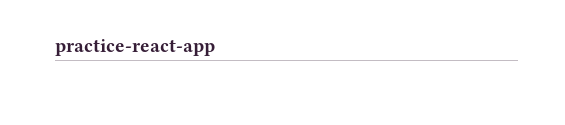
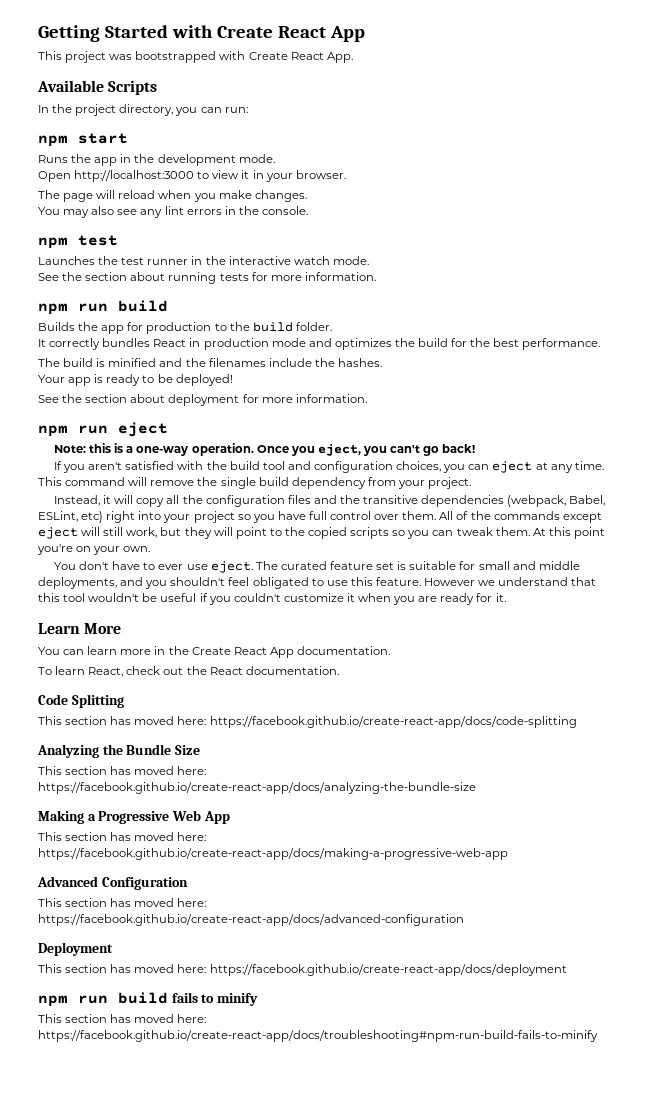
- practice-react-app
+ Getting Started with Create React App
+ This project was bootstrapped with Create React App.
+ Available Scripts
+ In the project directory, you can run:
+ npm start
+ Runs the app in the development mode.
+ Open http://localhost:3000 to view it in your browser.
+ The page will reload when you make changes.
+ You may also see any lint errors in the console.
+ npm test
+ Launches the test runner in the interactive watch mode.
+ See the section about running tests for more information.
+ npm run build
+ Builds the app for production to the build folder.
+ It correctly bundles React in production mode and optimizes the build for the best performance.
+ The build is minified and the filenames include the hashes.
+ Your app is ready to be deployed!
+ See the section about deployment for more information.
+ npm run eject
+ Note: this is a one-way operation. Once you eject, you can't go back!
+ If you aren't satisfied with the build tool and configuration choices, you can eject at any time. This command will remove the single build dependency from your project.
+ Instead, it will copy all the configuration files and the transitive dependencies (webpack, Babel, ESLint, etc) right into your project so you have full control over them. All of the commands except eject will still work, but they will point to the copied scripts so you can tweak them. At this point you're on your own.
+ You don't have to ever use eject. The curated feature set is suitable for small and middle deployments, and you shouldn't feel obligated to use this feature. However we understand that this tool wouldn't be useful if you couldn't customize it when you are ready for it.
+ Learn More
+ You can learn more in the Create React App documentation.
+ To learn React, check out the React documentation.
+ Code Splitting
+ This section has moved here: https://facebook.github.io/create-react-app/docs/code-splitting
+ Analyzing the Bundle Size
+ This section has moved here: https://facebook.github.io/create-react-app/docs/analyzing-the-bundle-size
+ Making a Progressive Web App
+ This section has moved here: https://facebook.github.io/create-react-app/docs/making-a-progressive-web-app
+ Advanced Configuration
+ This section has moved here: https://facebook.github.io/create-react-app/docs/advanced-configuration
+ Deployment
+ This section has moved here: https://facebook.github.io/create-react-app/docs/deployment
+ npm run build fails to minify
+ This section has moved here: https://facebook.github.io/create-react-app/docs/troubleshooting#npm-run-build-fails-to-minify

